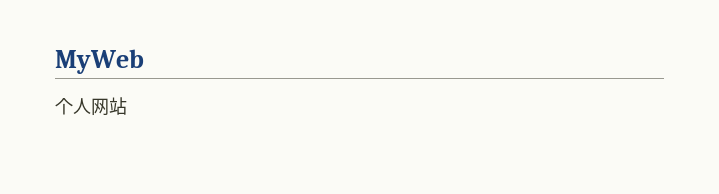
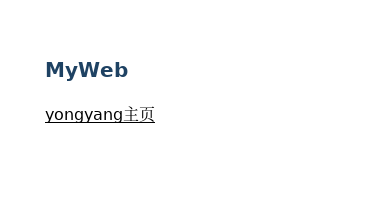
- 个人网站
+ yongyang主页

